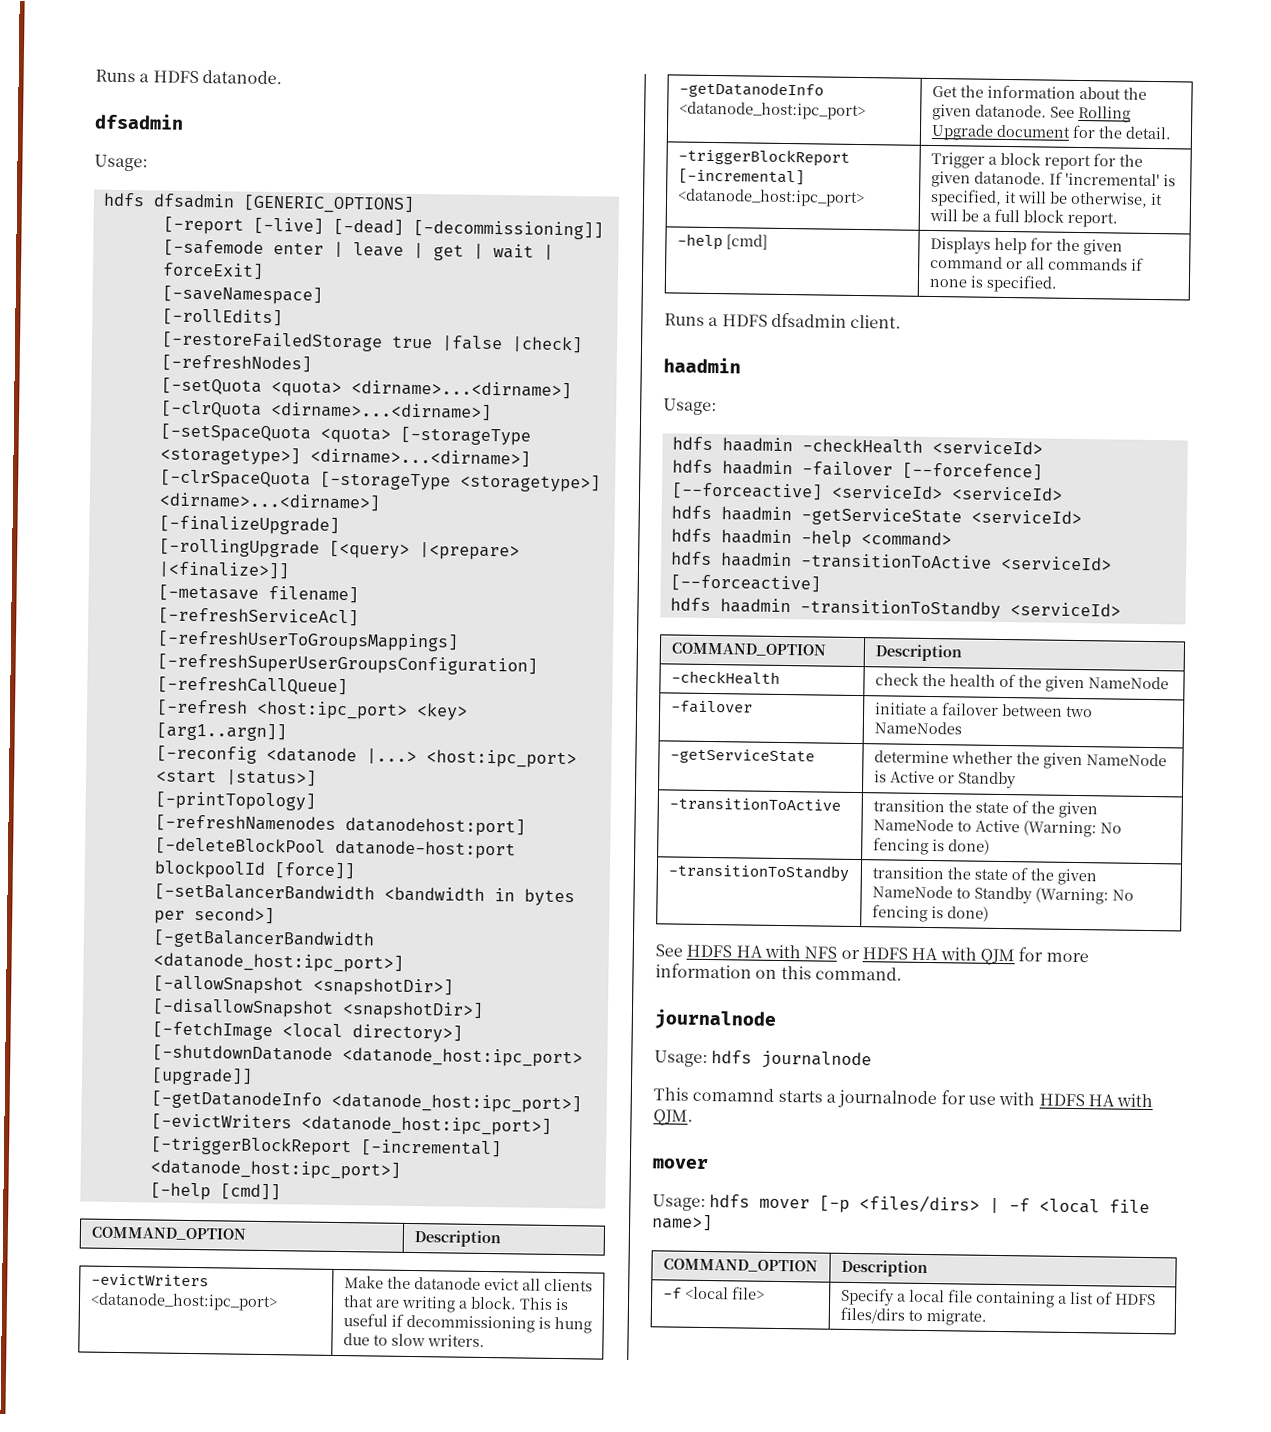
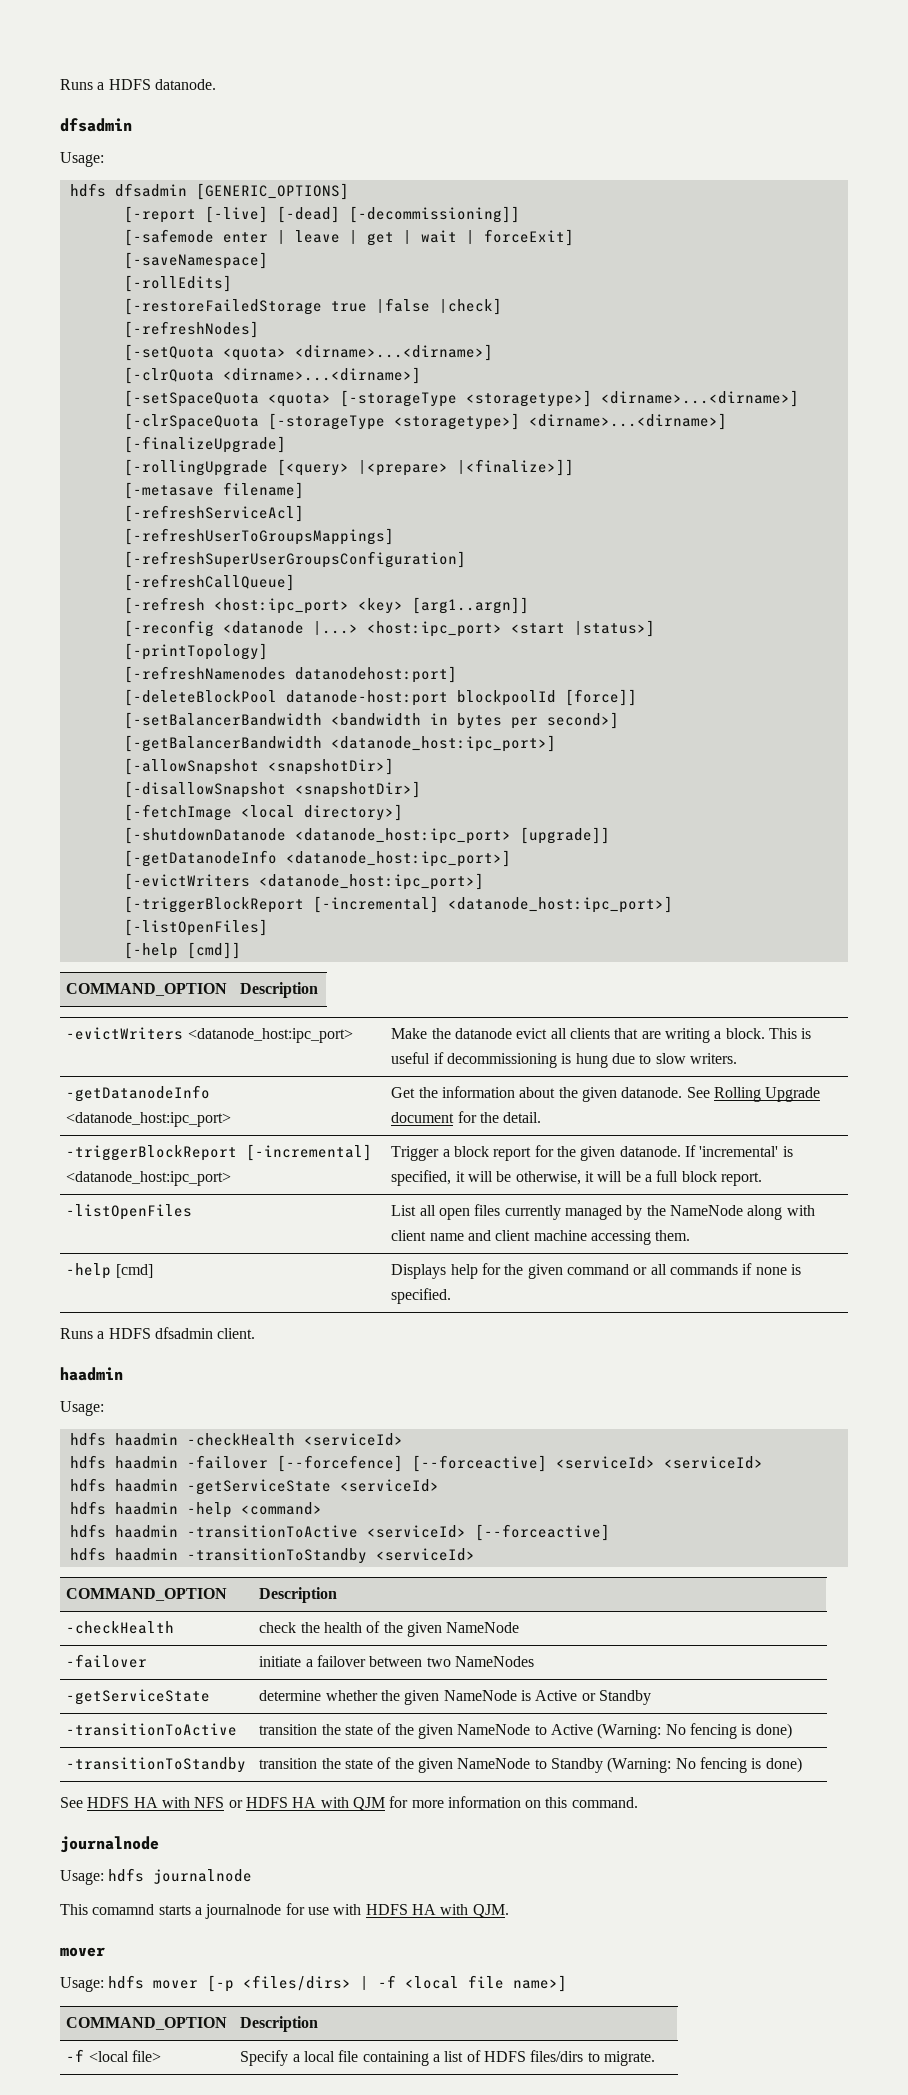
+ [-listOpenFiles]
+ -listOpenFiles | List all open files currently managed by the NameNode along with client name and client machine accessing them.

